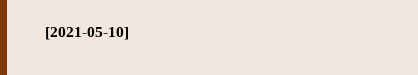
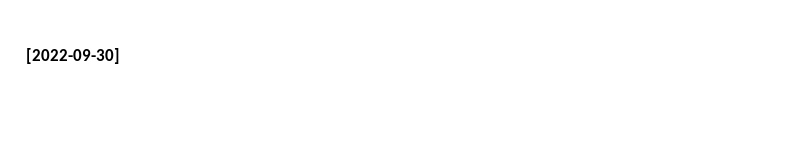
- [2021-05-10]
+ [2022-09-30]

